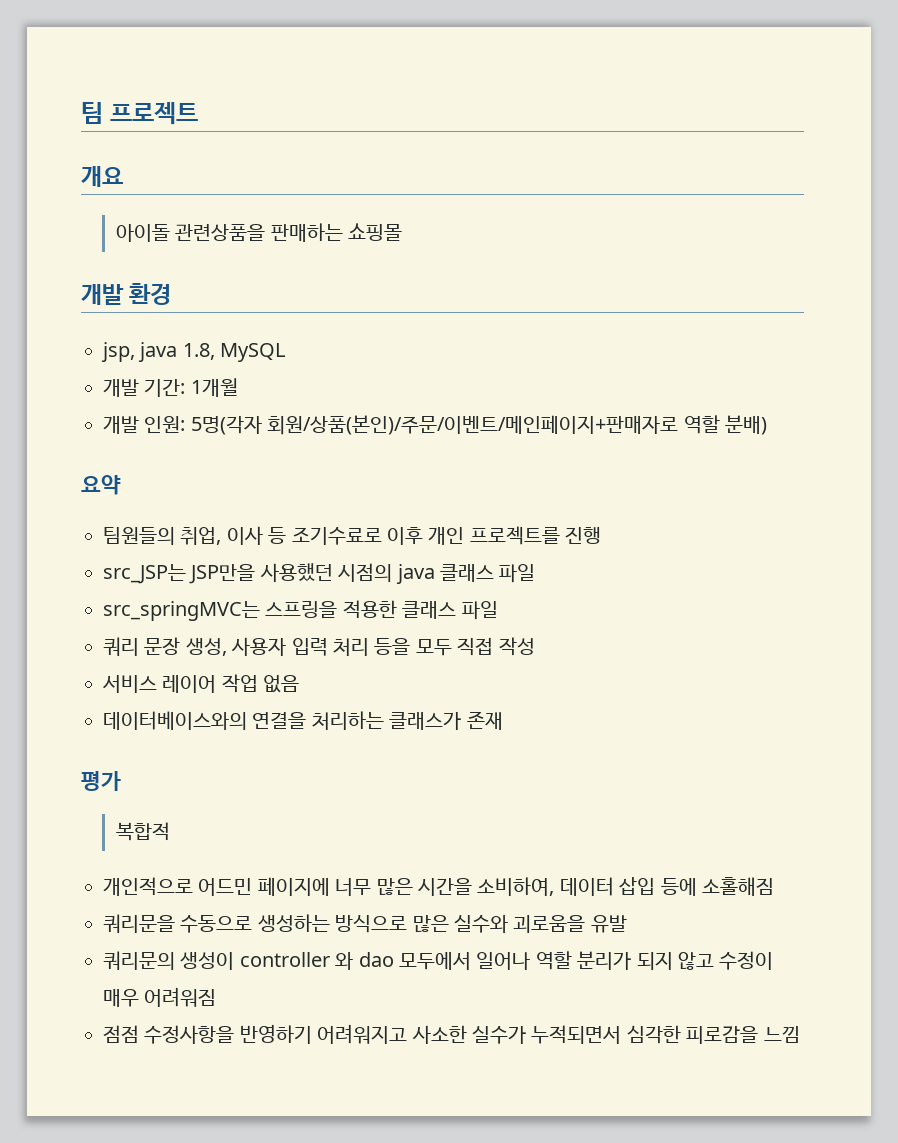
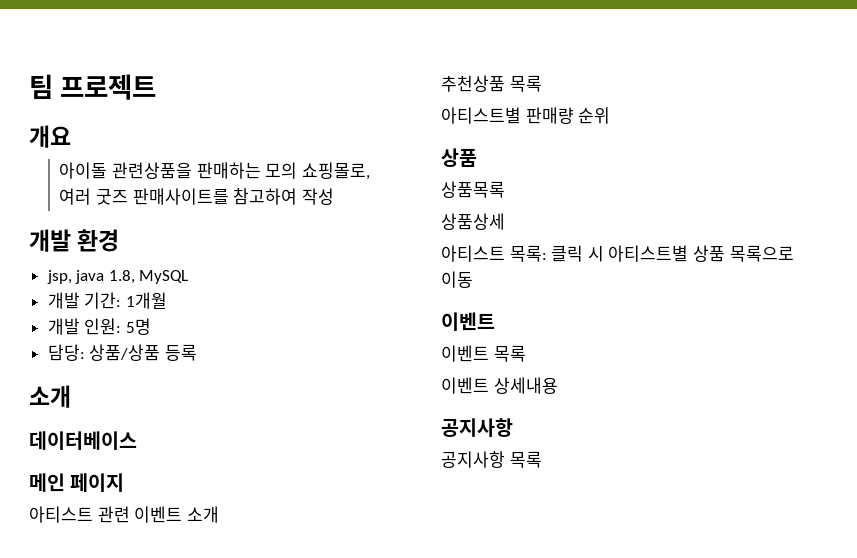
- 아이돌 관련상품을 판매하는 쇼핑몰
+ 아이돌 관련상품을 판매하는 모의 쇼핑몰로, 여러 굿즈 판매사이트를 참고하여 작성
- 개발 인원: 5명(각자 회원/상품(본인)/주문/이벤트/메인페이지+판매자로 역할 분배)
- 요약
- 팀원들의 취업, 이사 등 조기수료로 이후 개인 프로젝트를 진행
- src_JSP는 JSP만을 사용했던 시점의 java 클래스 파일
- src_springMVC는 스프링을 적용한 클래스 파일
- 쿼리 문장 생성, 사용자 입력 처리 등을 모두 직접 작성
- 서비스 레이어 작업 없음
- 데이터베이스와의 연결을 처리하는 클래스가 존재
- 평가
- 복합적
- 개인적으로 어드민 페이지에 너무 많은 시간을 소비하여, 데이터 삽입 등에 소홀해짐
- 쿼리문을 수동으로 생성하는 방식으로 많은 실수와 괴로움을 유발
- 쿼리문의 생성이 controller 와 dao 모두에서 일어나 역할 분리가 되지 않고 수정이 매우 어려워짐
- 점점 수정사항을 반영하기 어려워지고 사소한 실수가 누적되면서 심각한 피로감을 느낌
+ 개발 인원: 5명
+ 담당: 상품/상품 등록
+ 소개
+ 데이터베이스
+ 메인 페이지
+ 아티스트 관련 이벤트 소개
+ 추천상품 목록
+ 아티스트별 판매량 순위
+ 상품
+ 상품목록
+ 상품상세
+ 아티스트 목록: 클릭 시 아티스트별 상품 목록으로 이동
+ 이벤트
+ 이벤트 목록
+ 이벤트 상세내용
+ 공지사항
+ 공지사항 목록

